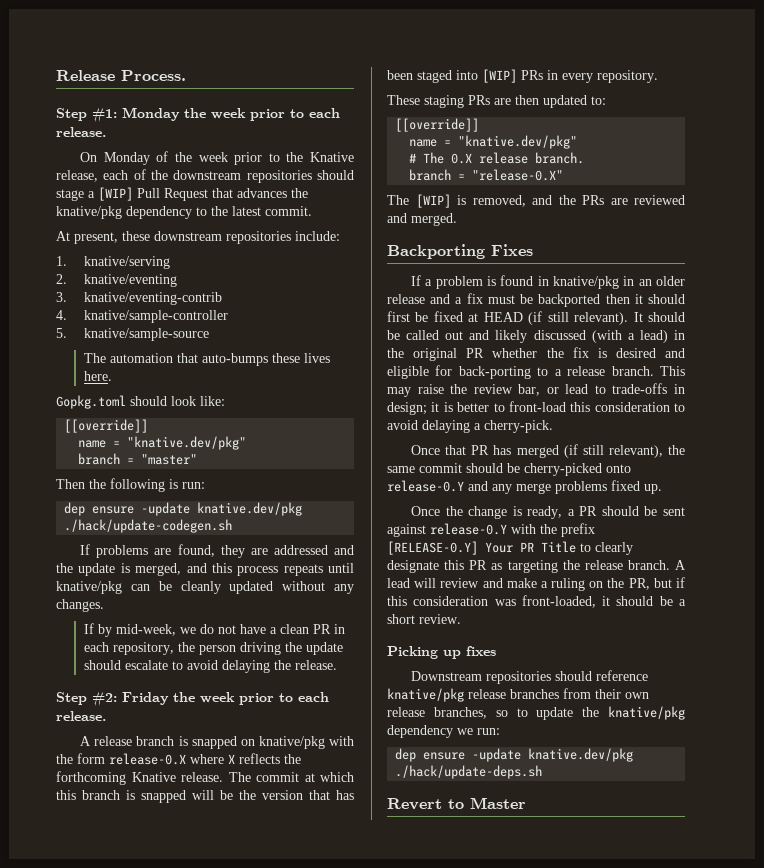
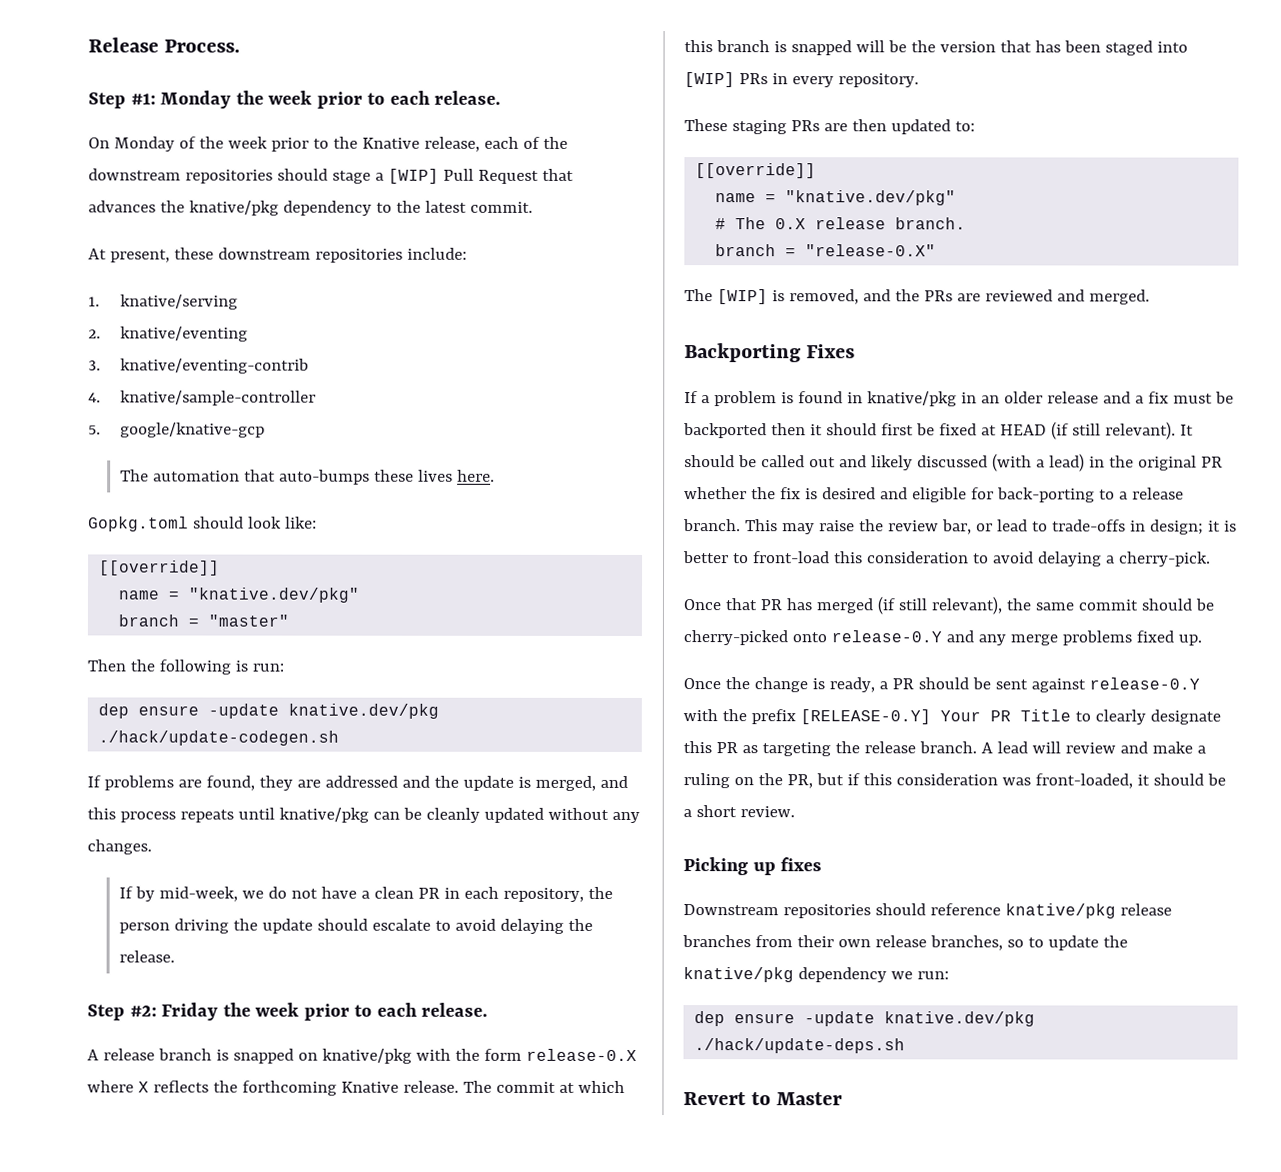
- 5. knative/sample-source
+ 5. google/knative-gcp

